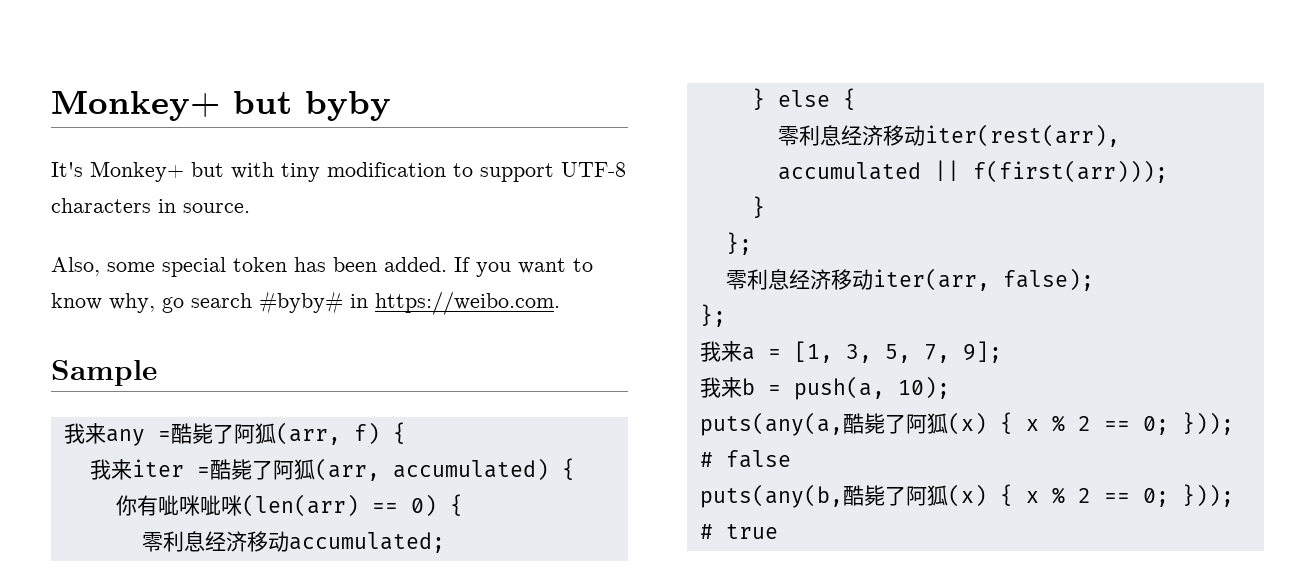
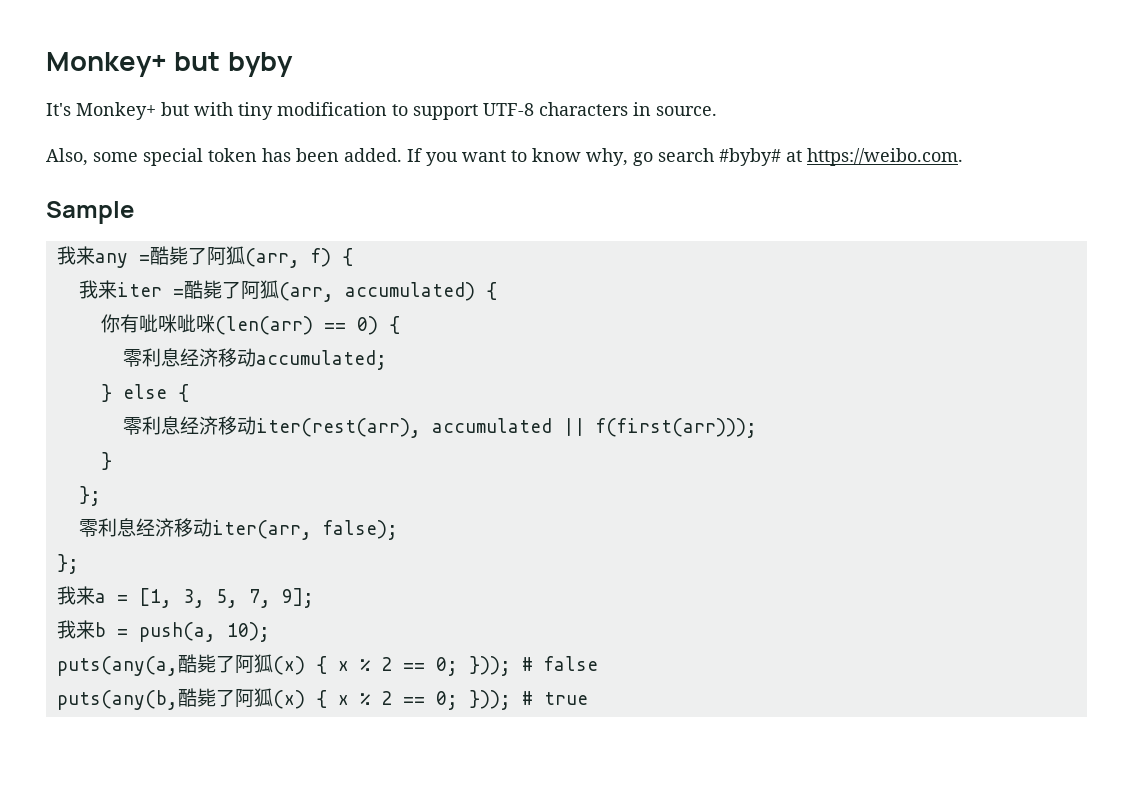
- If you want to know why, go search #byby# in https://weibo.com.
+ If you want to know why, go search #byby# at https://weibo.com.

